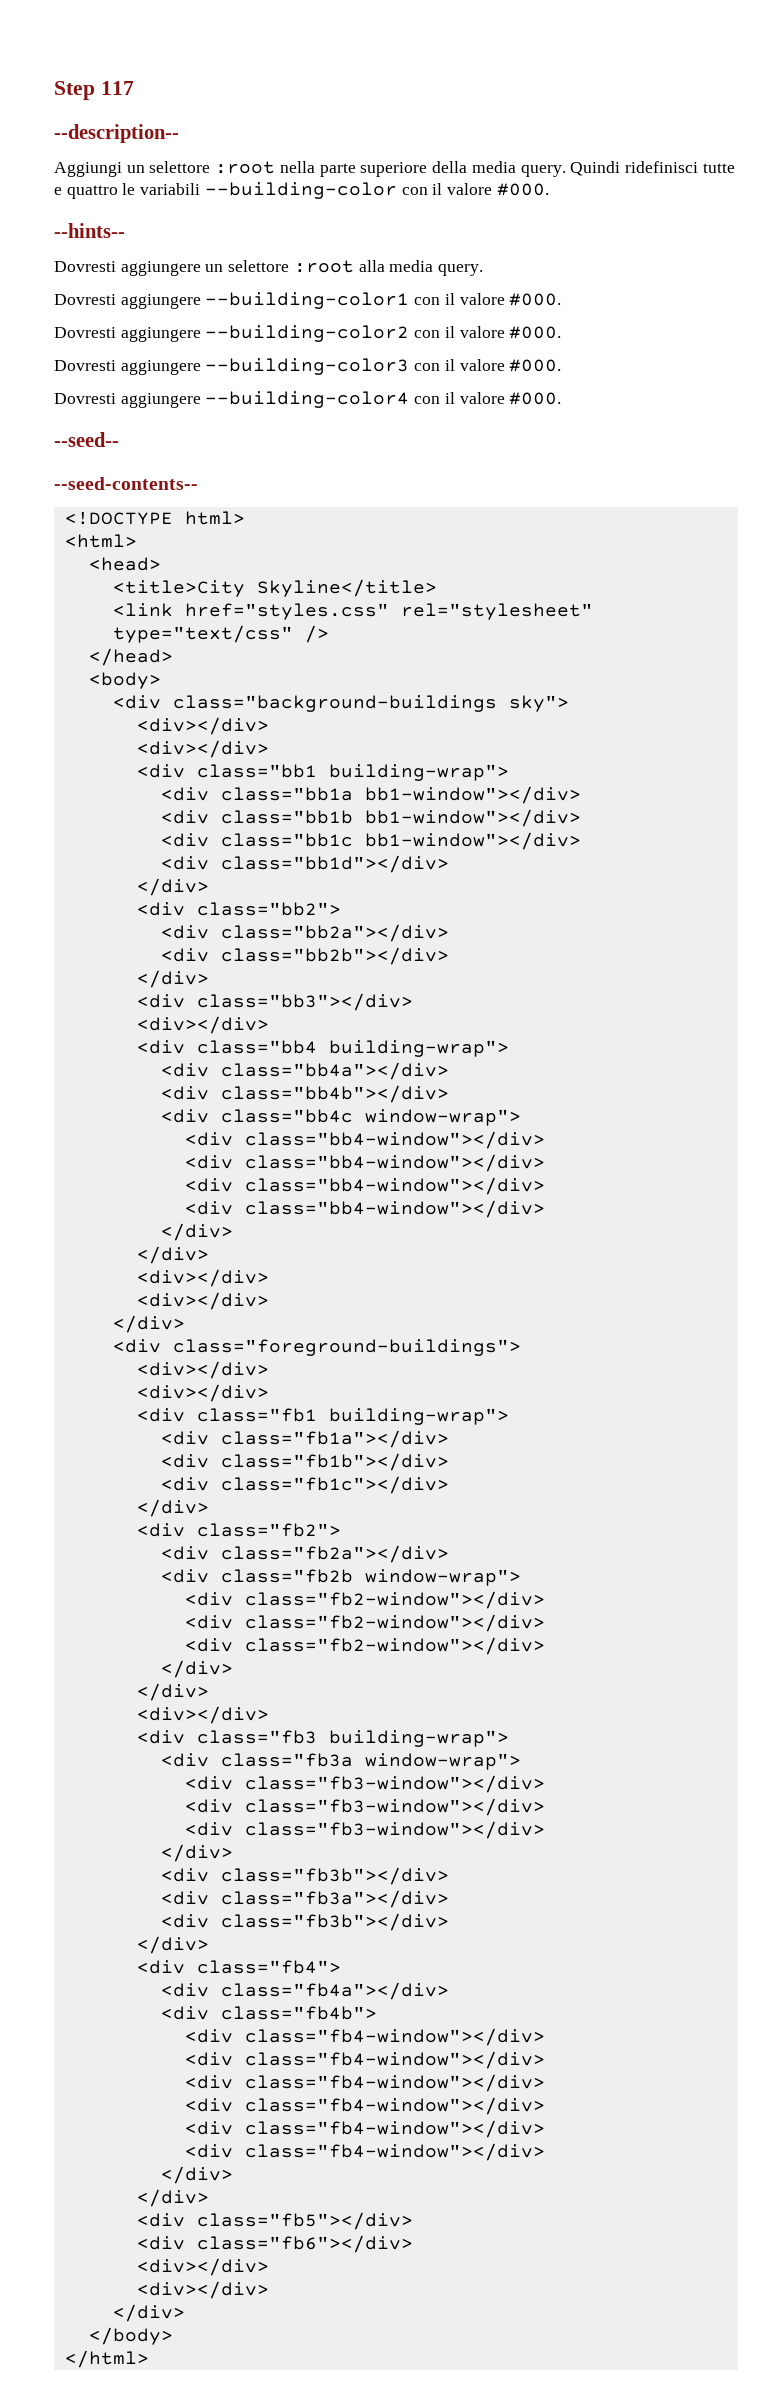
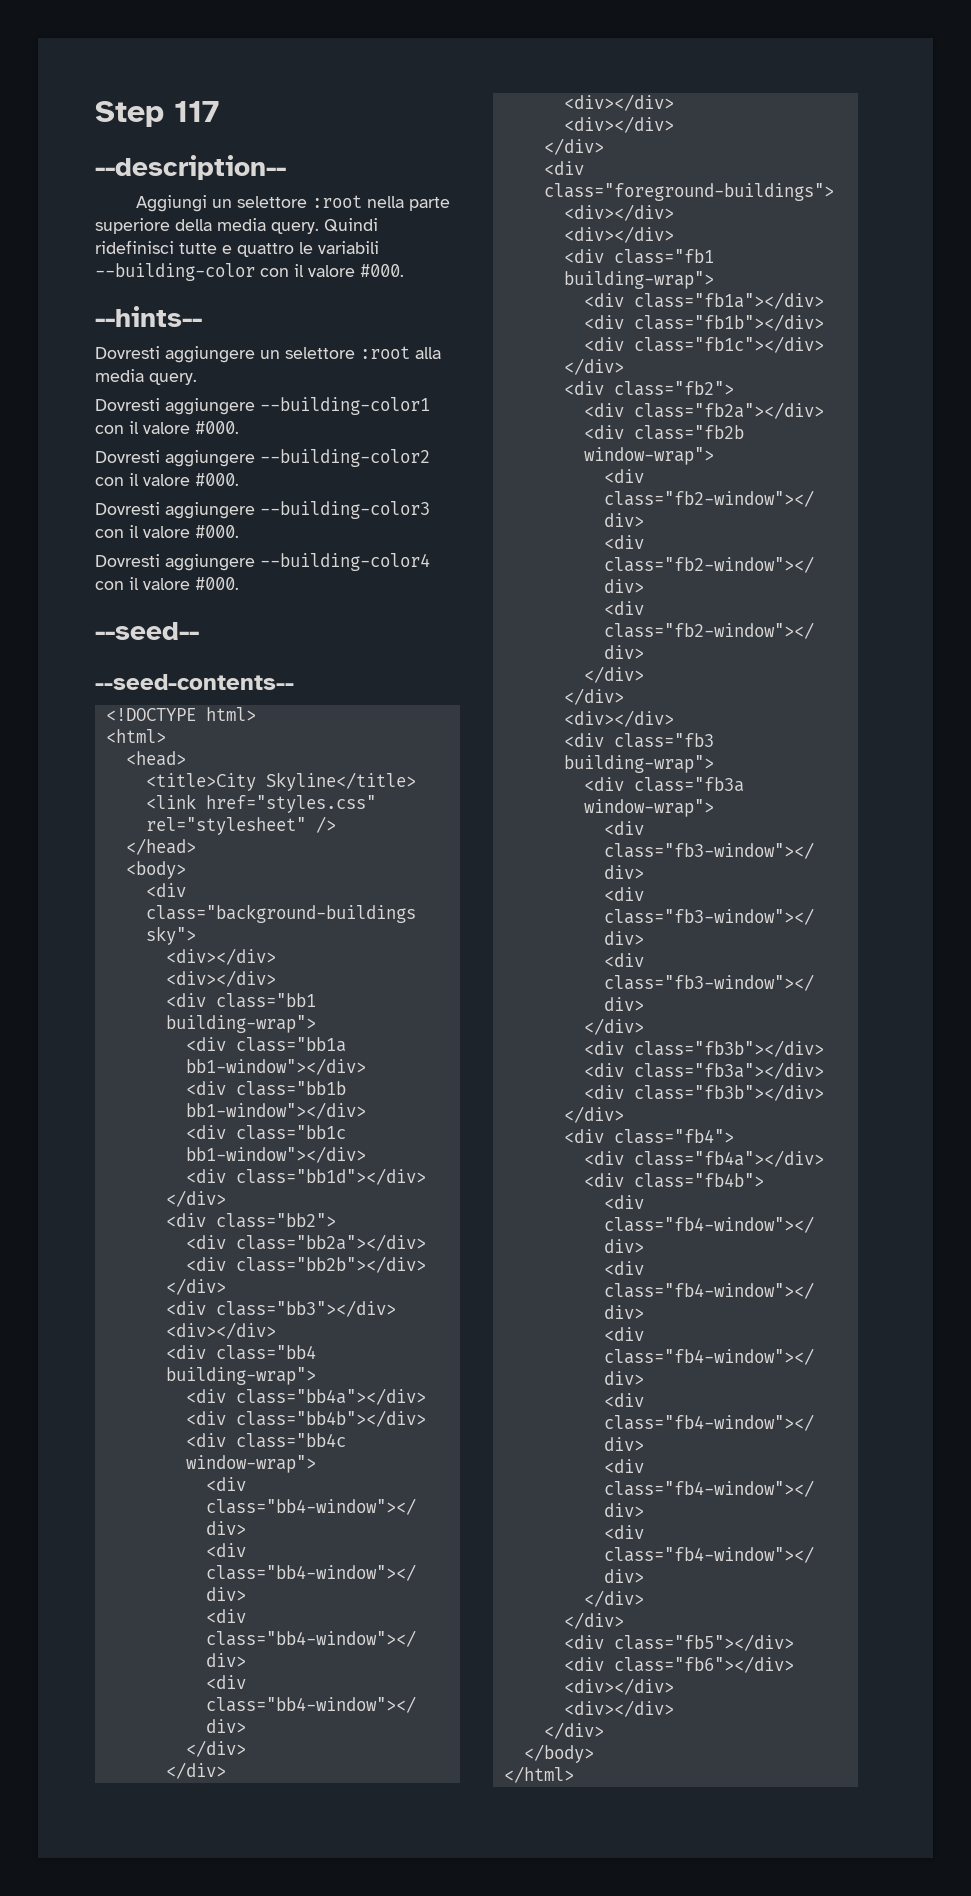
- <link href="styles.css" rel="stylesheet" type="text/css" />
+ <link href="styles.css" rel="stylesheet" />

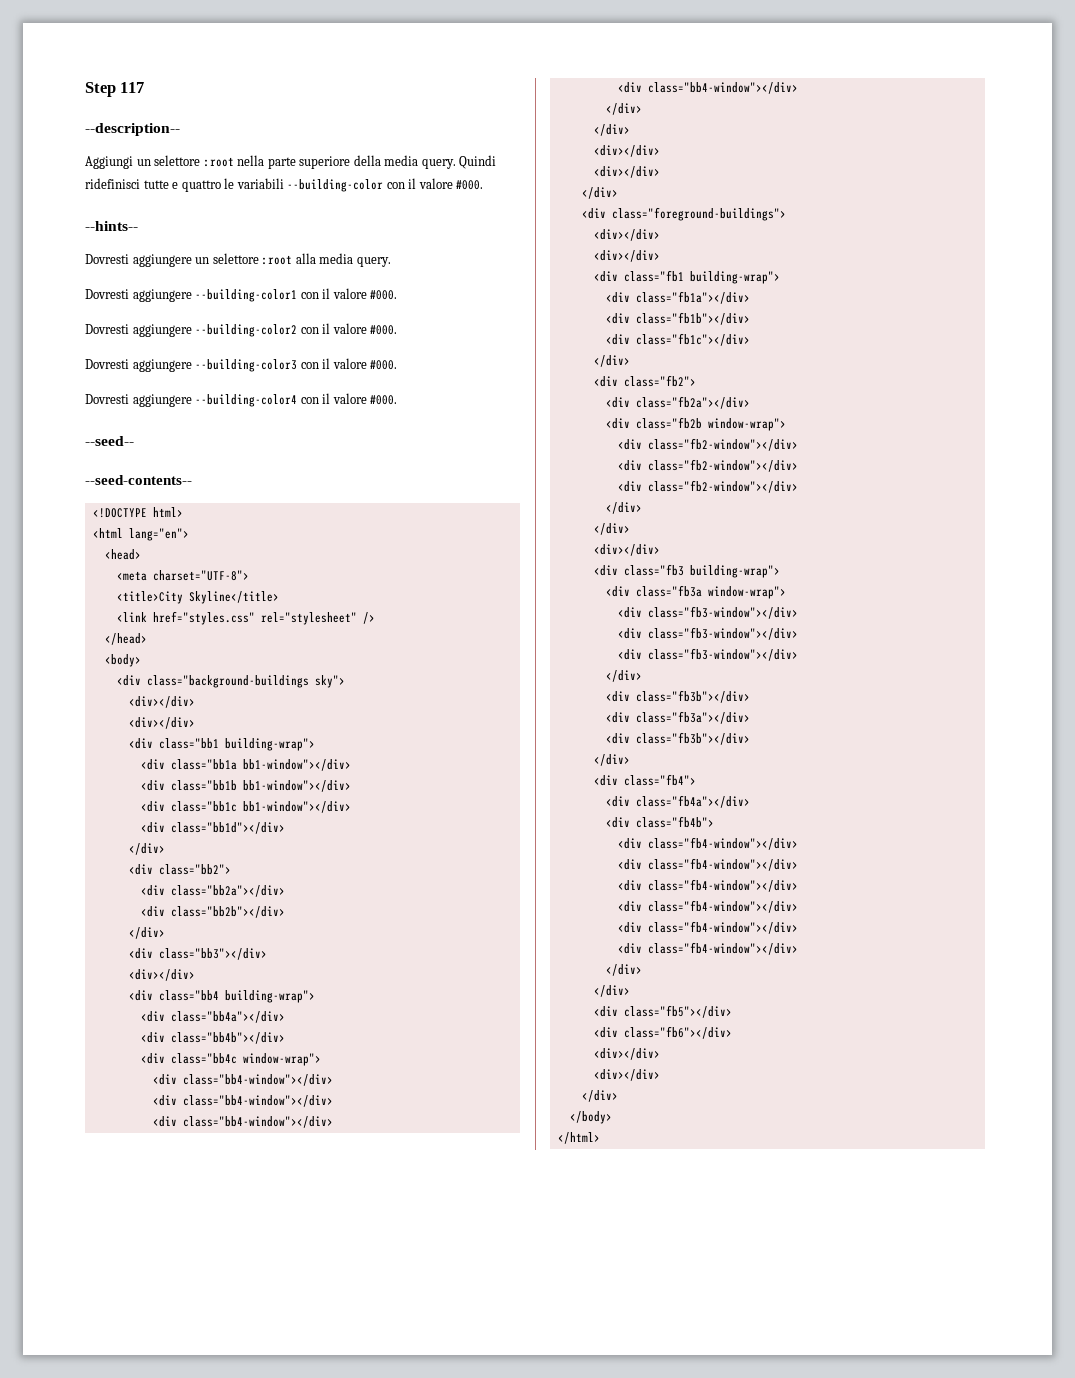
- <html>
+ <html lang="en">
+ <meta charset="UTF-8">

